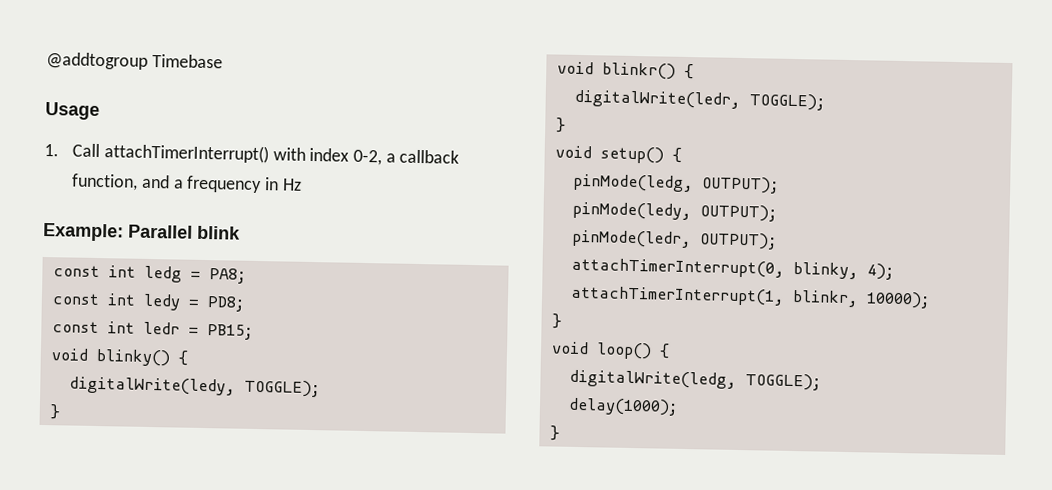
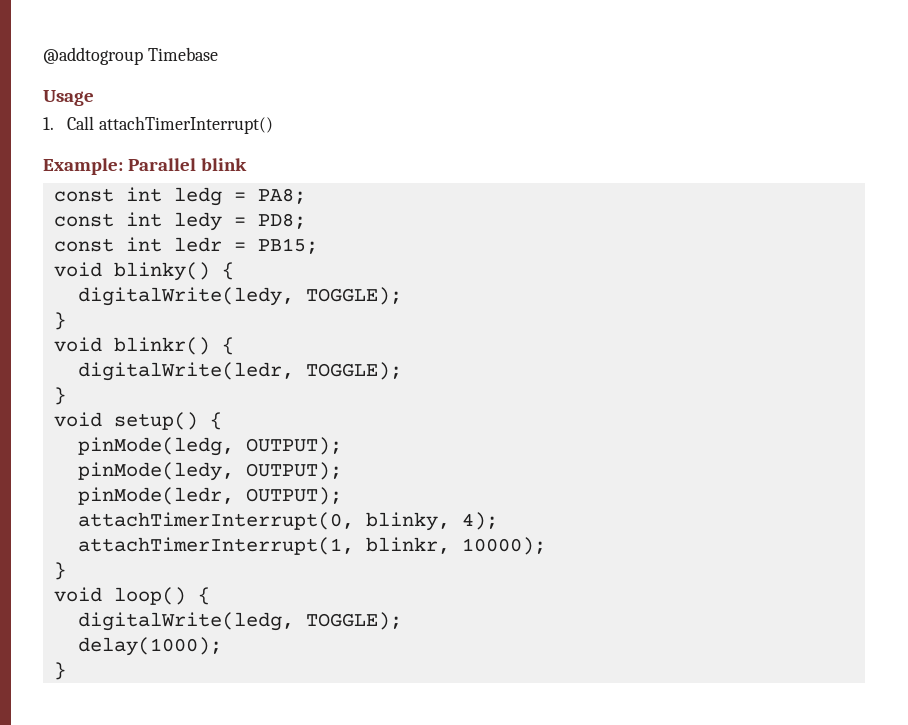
- 1. Call attachTimerInterrupt() with index 0-2, a callback function, and a frequency in Hz
+ 1. Call attachTimerInterrupt()

